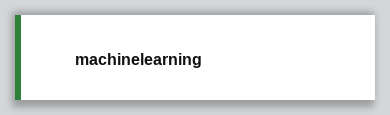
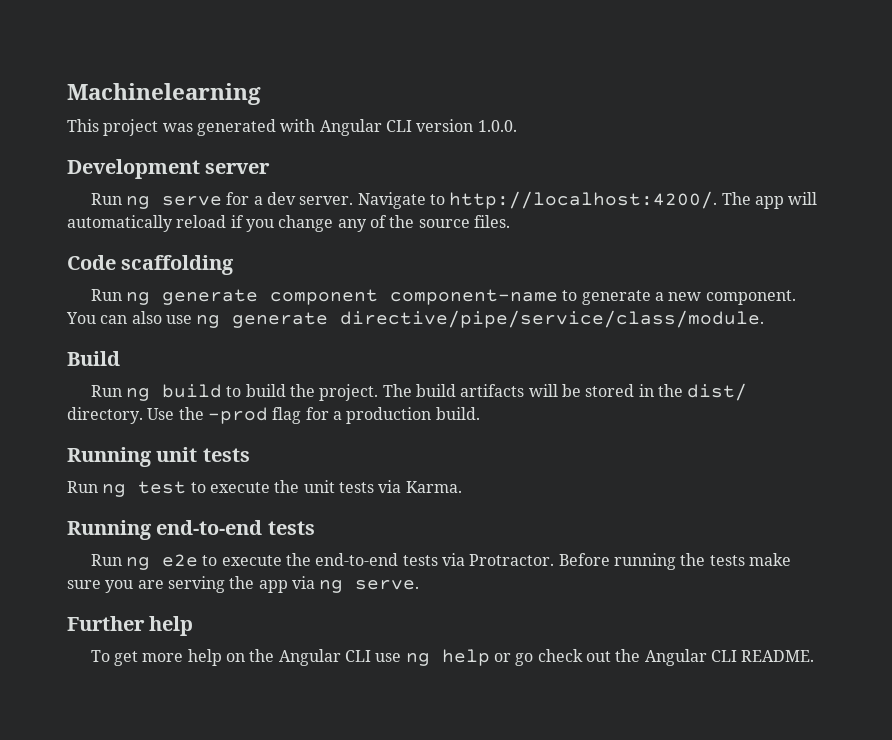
- machinelearning
+ Machinelearning
+ This project was generated with Angular CLI version 1.0.0.
+ Development server
+ Run ng serve for a dev server. Navigate to http://localhost:4200/. The app will automatically reload if you change any of the source files.
+ Code scaffolding
+ Run ng generate component component-name to generate a new component. You can also use ng generate directive/pipe/service/class/module.
+ Build
+ Run ng build to build the project. The build artifacts will be stored in the dist/ directory. Use the -prod flag for a production build.
+ Running unit tests
+ Run ng test to execute the unit tests via Karma.
+ Running end-to-end tests
+ Run ng e2e to execute the end-to-end tests via Protractor. Before running the tests make sure you are serving the app via ng serve.
+ Further help
+ To get more help on the Angular CLI use ng help or go check out the Angular CLI README.

